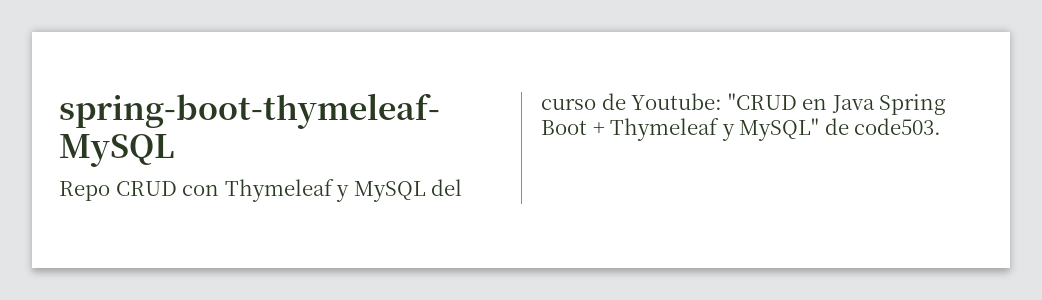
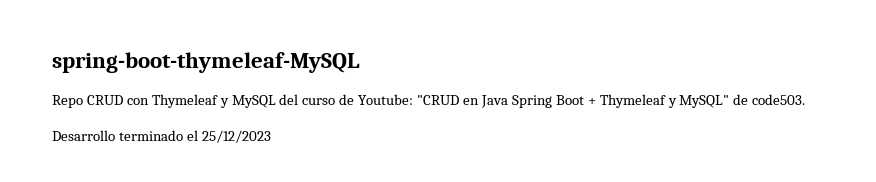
+ Desarrollo terminado el 25/12/2023

